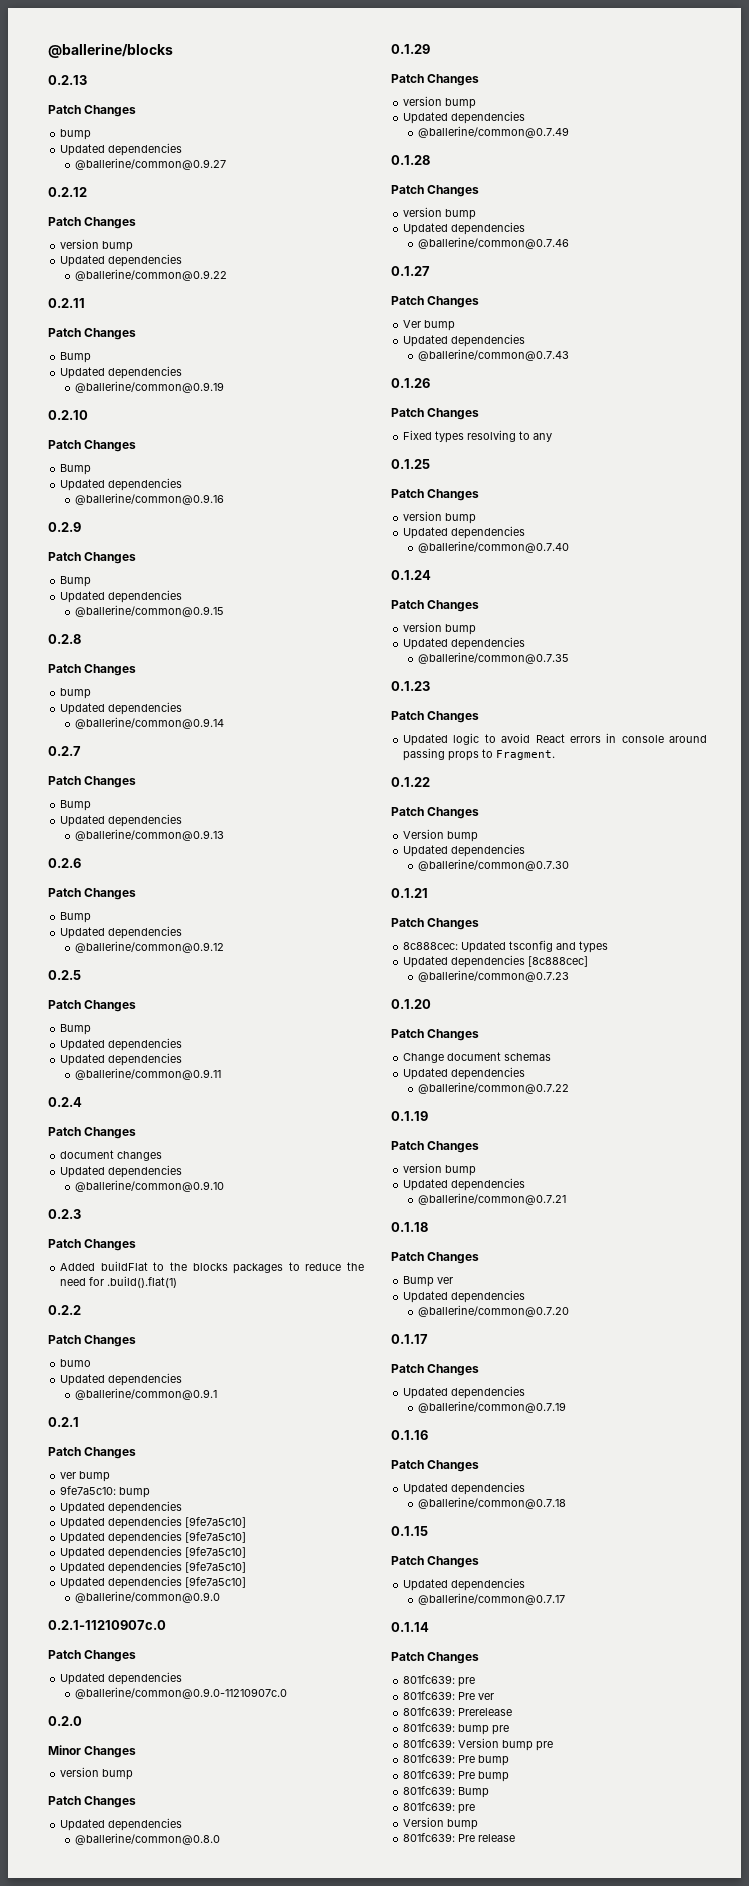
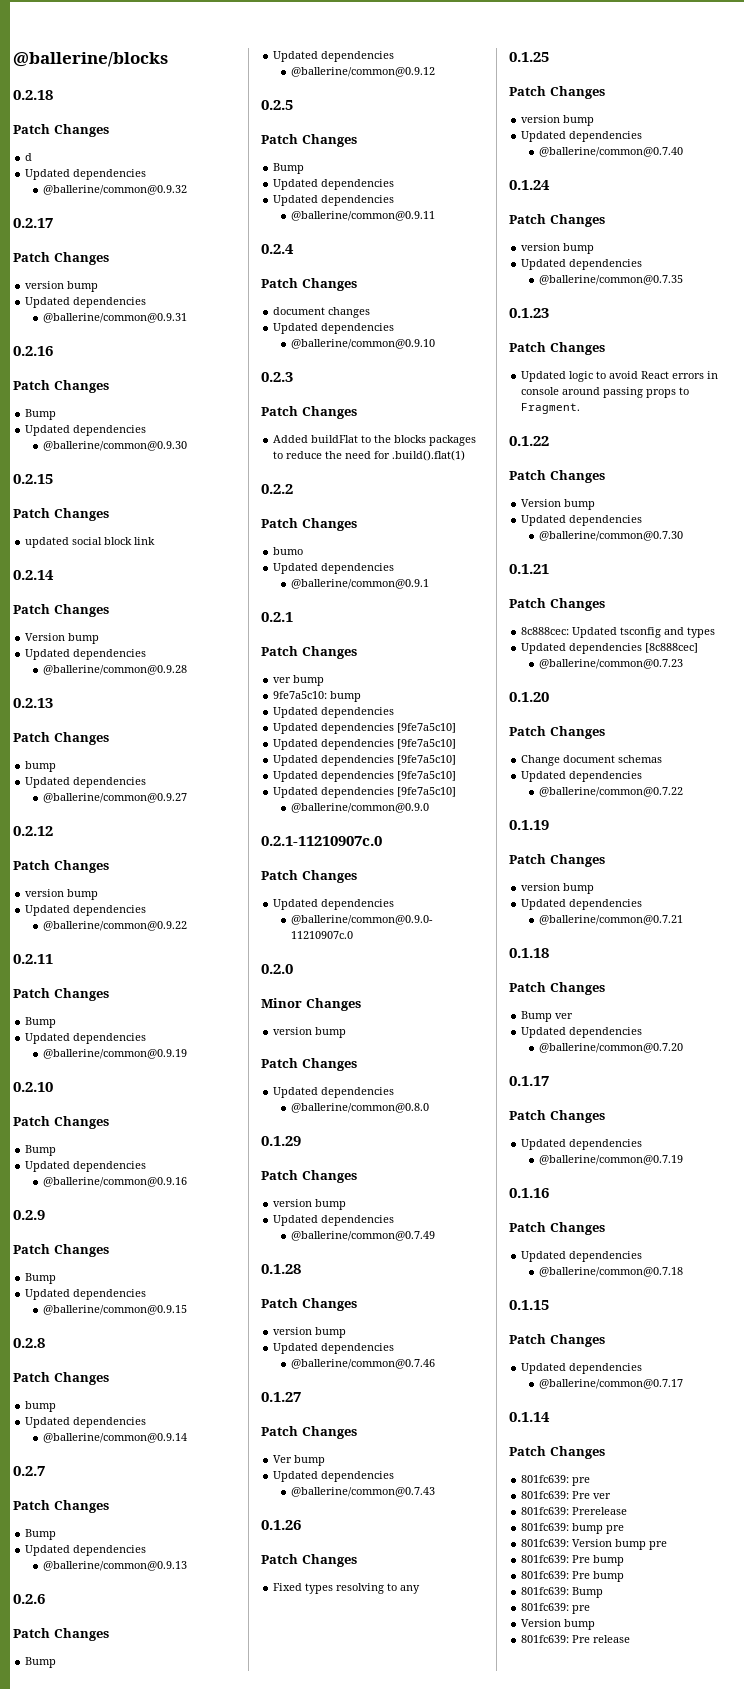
+ 0.2.18
+ Patch Changes
+ d
+ Updated dependencies
+ @ballerine/common@0.9.32
+ 0.2.17
+ Patch Changes
+ version bump
+ Updated dependencies
+ @ballerine/common@0.9.31
+ 0.2.16
+ Patch Changes
+ Bump
+ Updated dependencies
+ @ballerine/common@0.9.30
+ 0.2.15
+ Patch Changes
+ updated social block link
+ 0.2.14
+ Patch Changes
+ Version bump
+ Updated dependencies
+ @ballerine/common@0.9.28

